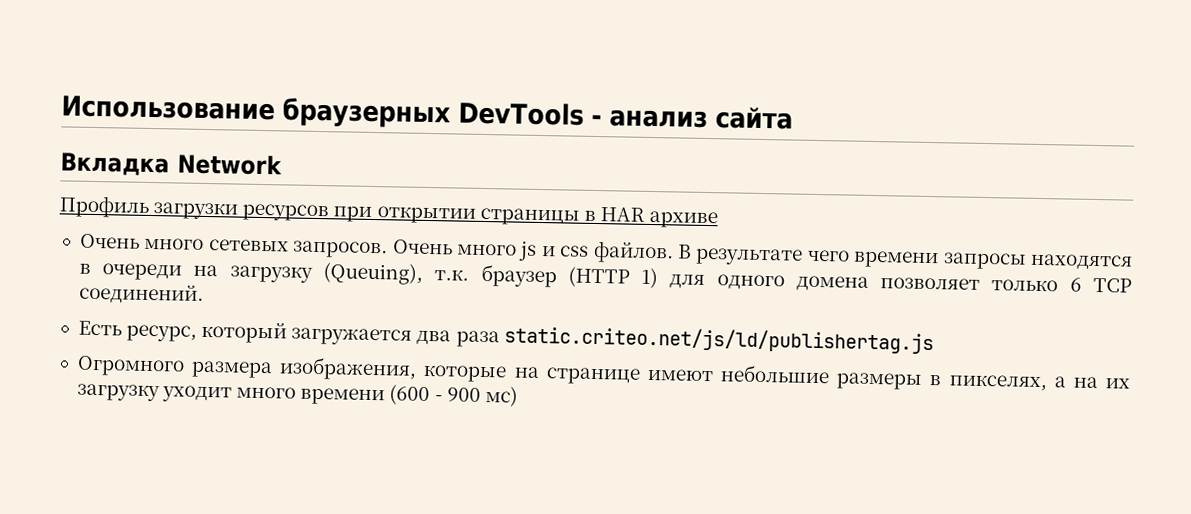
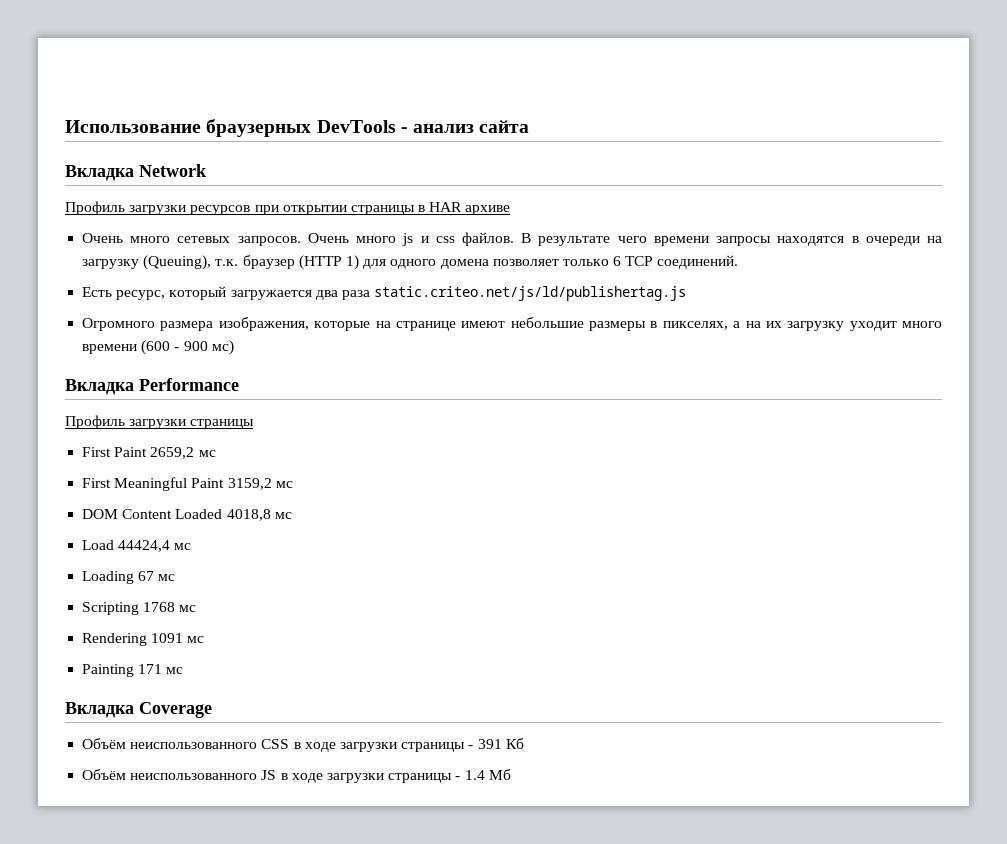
+ Вкладка Performance
+ Профиль загрузки страницы
+ First Paint 2659,2 мс
+ First Meaningful Paint 3159,2 мс
+ DOM Content Loaded 4018,8 мс
+ Load 44424,4 мс
+ Loading 67 мс
+ Scripting 1768 мс
+ Rendering 1091 мс
+ Painting 171 мс
+ Вкладка Coverage
+ Объём неиспользованного CSS в ходе загрузки страницы - 391 Кб
+ Объём неиспользованного JS в ходе загрузки страницы - 1.4 Мб

